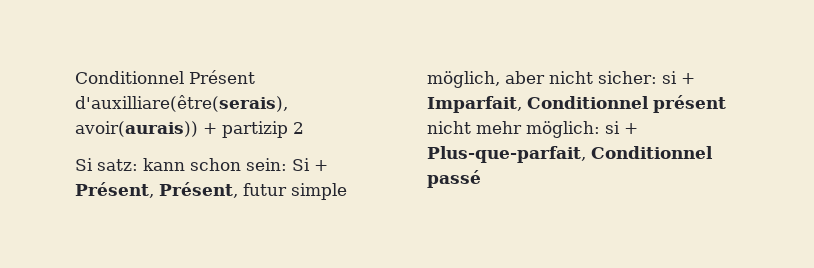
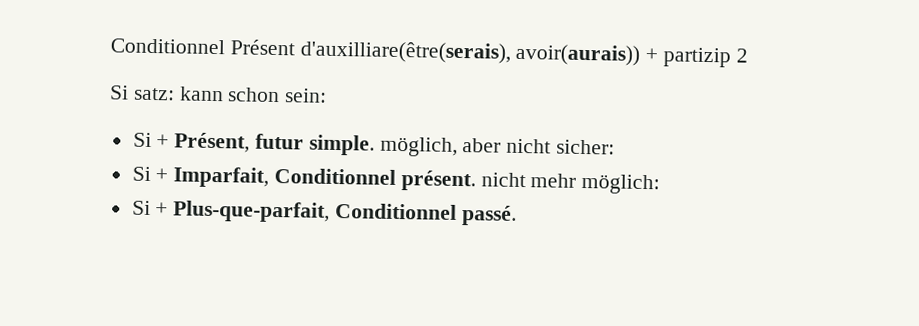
- Si satz: kann schon sein: Si + Présent, Présent, futur simple möglich, aber nicht sicher: si + Imparfait, Conditionnel présent nicht mehr möglich: si + Plus-que-parfait, Conditionnel passé
+ Si satz: kann schon sein:
+ Si + Présent, futur simple. möglich, aber nicht sicher:
+ Si + Imparfait, Conditionnel présent. nicht mehr möglich:
+ Si + Plus-que-parfait, Conditionnel passé.

